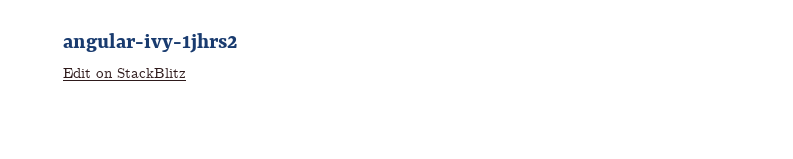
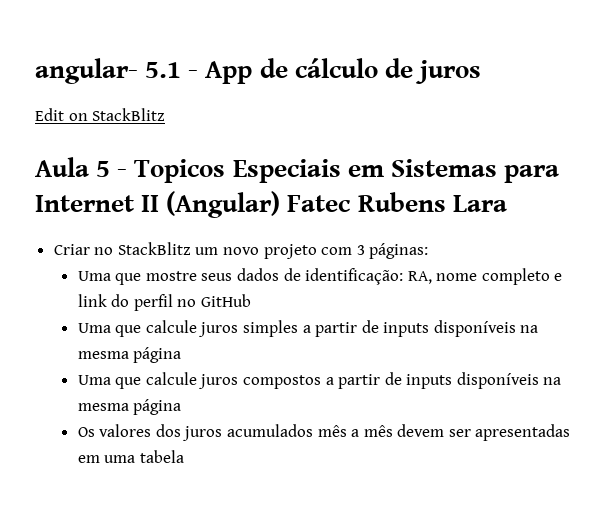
- angular-ivy-1jhrs2
+ angular- 5.1 - App de cálculo de juros
  Edit on StackBlitz
+ Aula 5 - Topicos Especiais em Sistemas para Internet II (Angular) Fatec Rubens Lara
+ Criar no StackBlitz um novo projeto com 3 páginas:
+ Uma que mostre seus dados de identificação: RA, nome completo e link do perfil no GitHub
+ Uma que calcule juros simples a partir de inputs disponíveis na mesma página
+ Uma que calcule juros compostos a partir de inputs disponíveis na mesma página
+ Os valores dos juros acumulados mês a mês devem ser apresentadas em uma tabela

